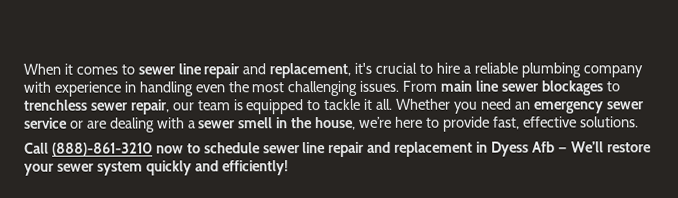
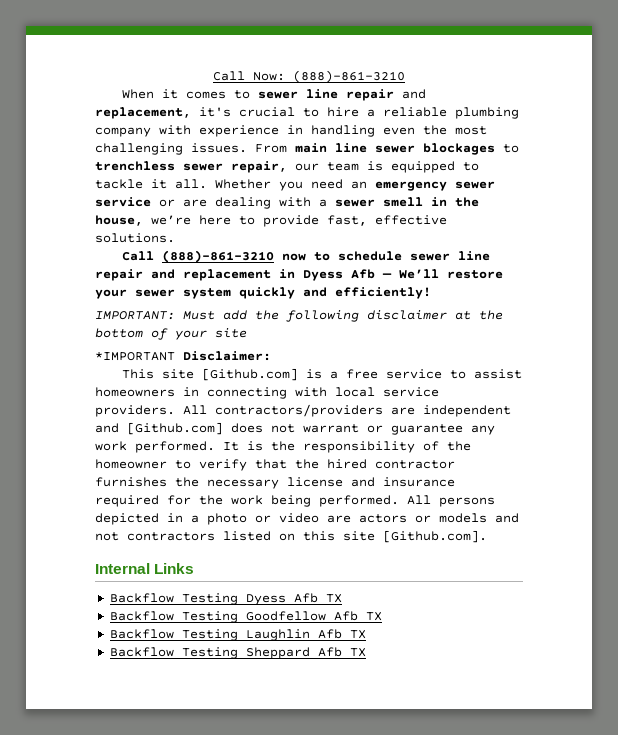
+ Call Now: (888)-861-3210
+ IMPORTANT: Must add the following disclaimer at the bottom of your site
+ *IMPORTANT Disclaimer:
+ This site [Github.com] is a free service to assist homeowners in connecting with local service providers. All contractors/providers are independent and [Github.com] does not warrant or guarantee any work performed. It is the responsibility of the homeowner to verify that the hired contractor furnishes the necessary license and insurance required for the work being performed. All persons depicted in a photo or video are actors or models and not contractors listed on this site [Github.com].
+ Internal Links
+ Backflow Testing Dyess Afb TX
+ Backflow Testing Goodfellow Afb TX
+ Backflow Testing Laughlin Afb TX
+ Backflow Testing Sheppard Afb TX

